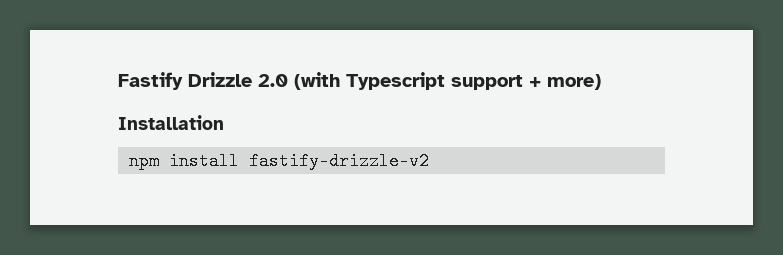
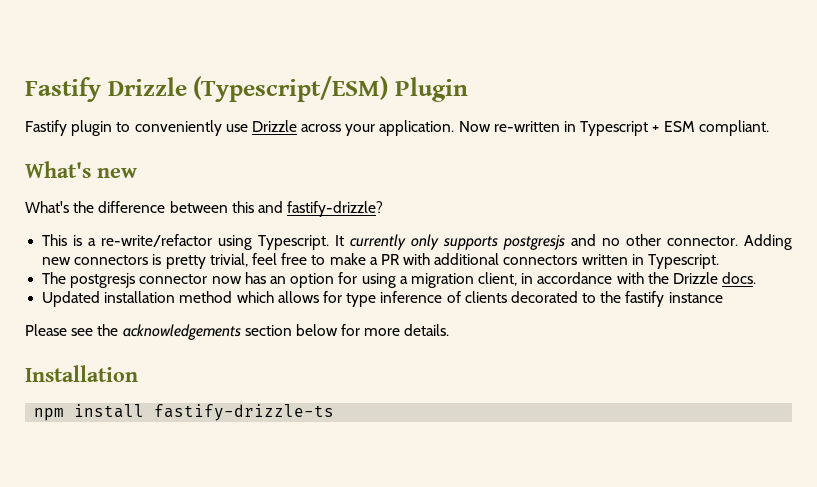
- Fastify Drizzle 2.0 (with Typescript support + more)
+ Fastify Drizzle (Typescript/ESM) Plugin
+ Fastify plugin to conveniently use Drizzle across your application. Now re-written in Typescript + ESM compliant.
+ What's new
+ What's the difference between this and fastify-drizzle?
+ This is a re-write/refactor using Typescript. It currently only supports postgresjs and no other connector. Adding new connectors is pretty trivial, feel free to make a PR with additional connectors written in Typescript.
+ The postgresjs connector now has an option for using a migration client, in accordance with the Drizzle docs.
+ Updated installation method which allows for type inference of clients decorated to the fastify instance
+ Please see the acknowledgements section below for more details.
- npm install fastify-drizzle-v2
+ npm install fastify-drizzle-ts

